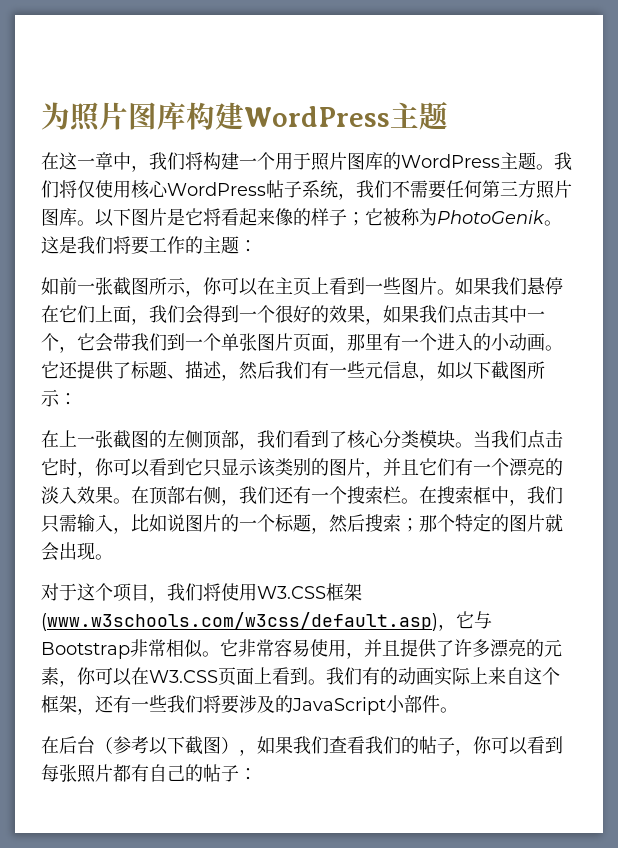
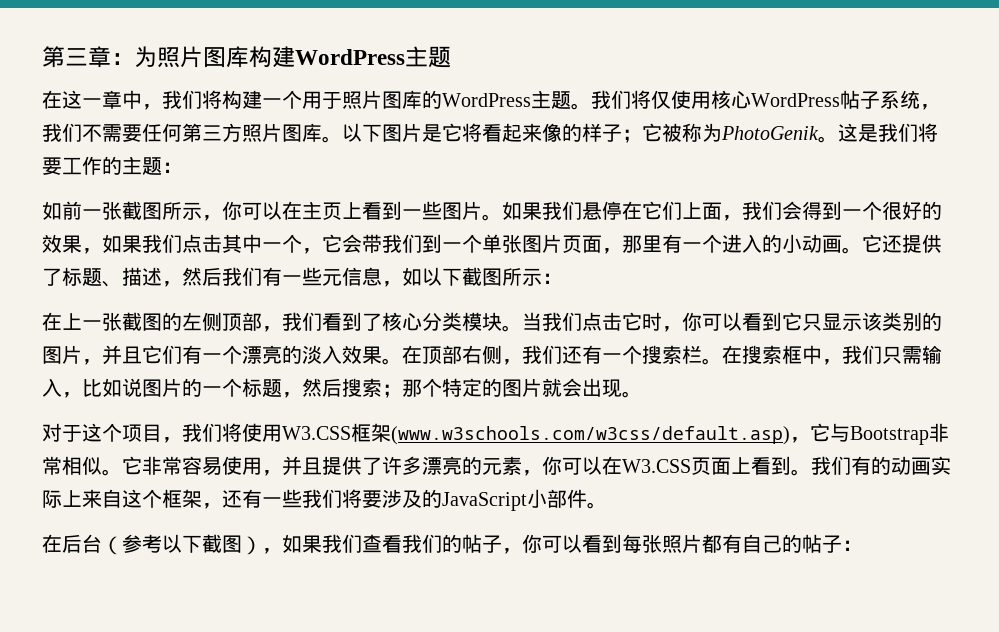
- 为照片图库构建WordPress主题
+ 第三章：为照片图库构建WordPress主题

